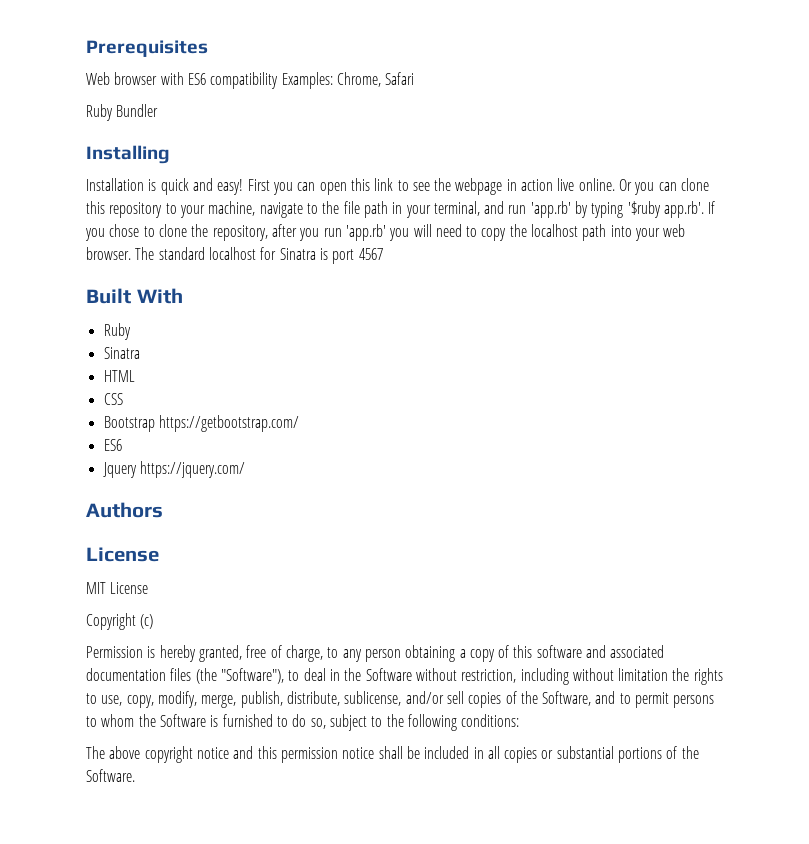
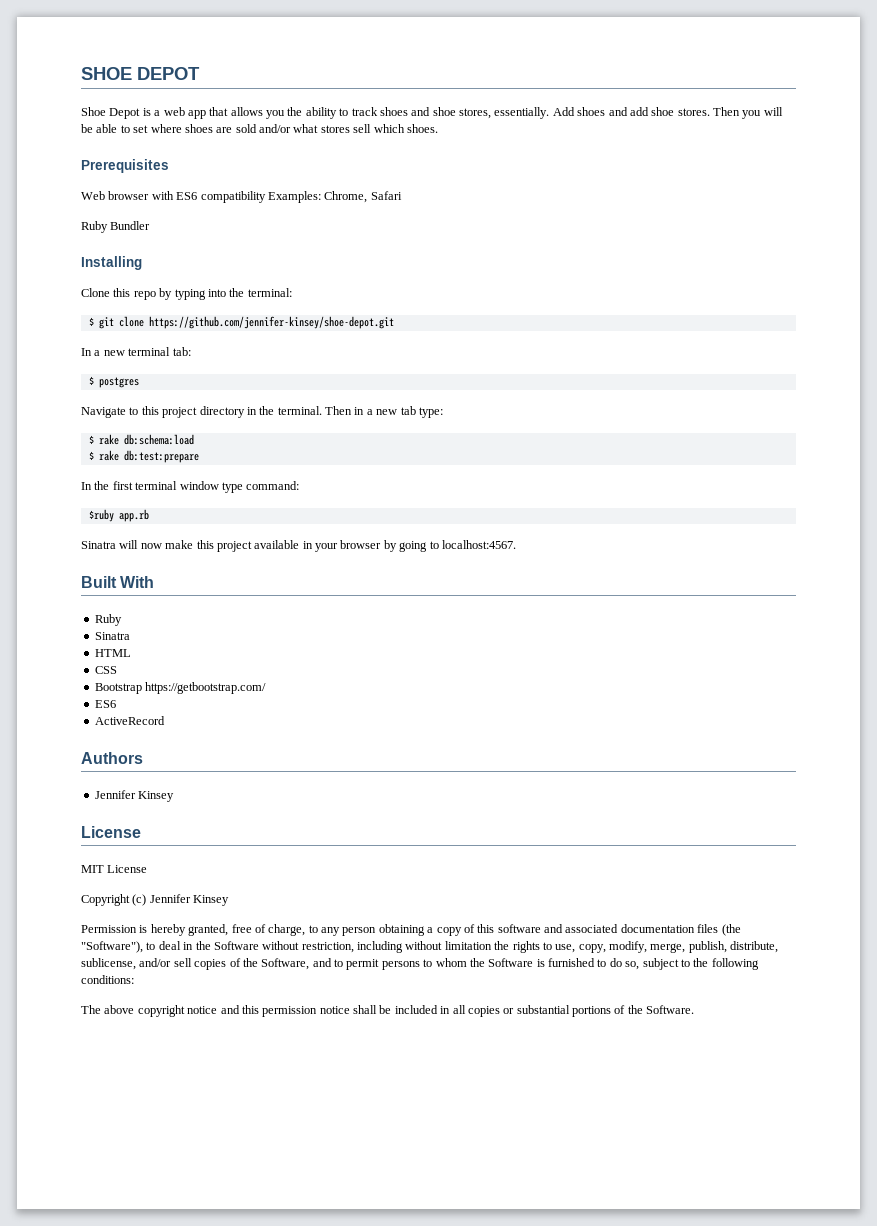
+ SHOE DEPOT
+ Shoe Depot is a web app that allows you the ability to track shoes and shoe stores, essentially. Add shoes and add shoe stores. Then you will be able to set where shoes are sold and/or what stores sell which shoes.
- Installation is quick and easy! First you can open this link to see the webpage in action live online. Or you can clone this repository to your machine, navigate to the file path in your terminal, and run 'app.rb' by typing '$ruby app.rb'. If you chose to clone the repository, after you run 'app.rb' you will need to copy the localhost path into your web browser. The standard localhost for Sinatra is port 4567
+ Clone this repo by typing into the terminal:
+ $ git clone https://github.com/jennifer-kinsey/shoe-depot.git
+ In a new terminal tab:
+ $ postgres
+ Navigate to this project directory in the terminal. Then in a new tab type:
+ $ rake db:schema:load
+ $ rake db:test:prepare
+ In the first terminal window type command:
+ $ruby app.rb
+ Sinatra will now make this project available in your browser by going to localhost:4567.
- Jquery https://jquery.com/
+ ActiveRecord
  Authors
+ Jennifer Kinsey
- Copyright (c)
+ Copyright (c) Jennifer Kinsey

